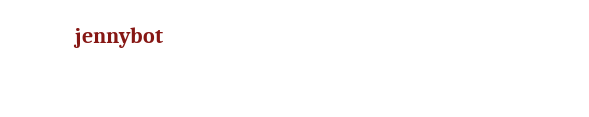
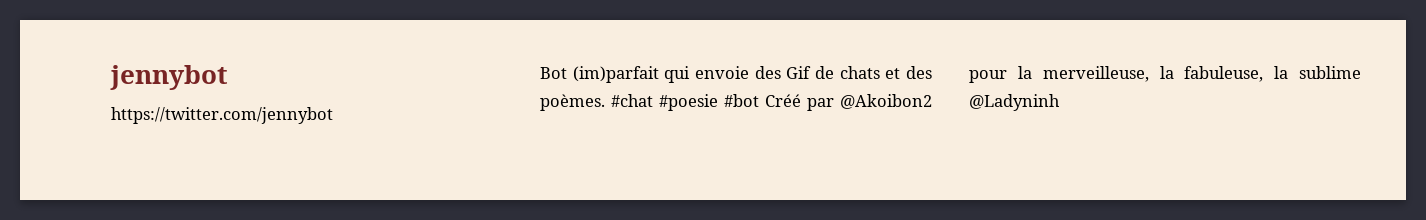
+ https://twitter.com/jennybot
+ Bot (im)parfait qui envoie des Gif de chats et des poèmes. #chat #poesie #bot Créé par @Akoibon2 pour la merveilleuse, la fabuleuse, la sublime @Ladyninh

